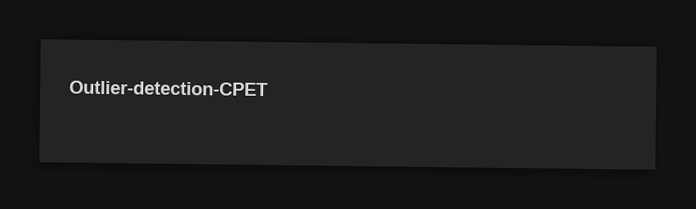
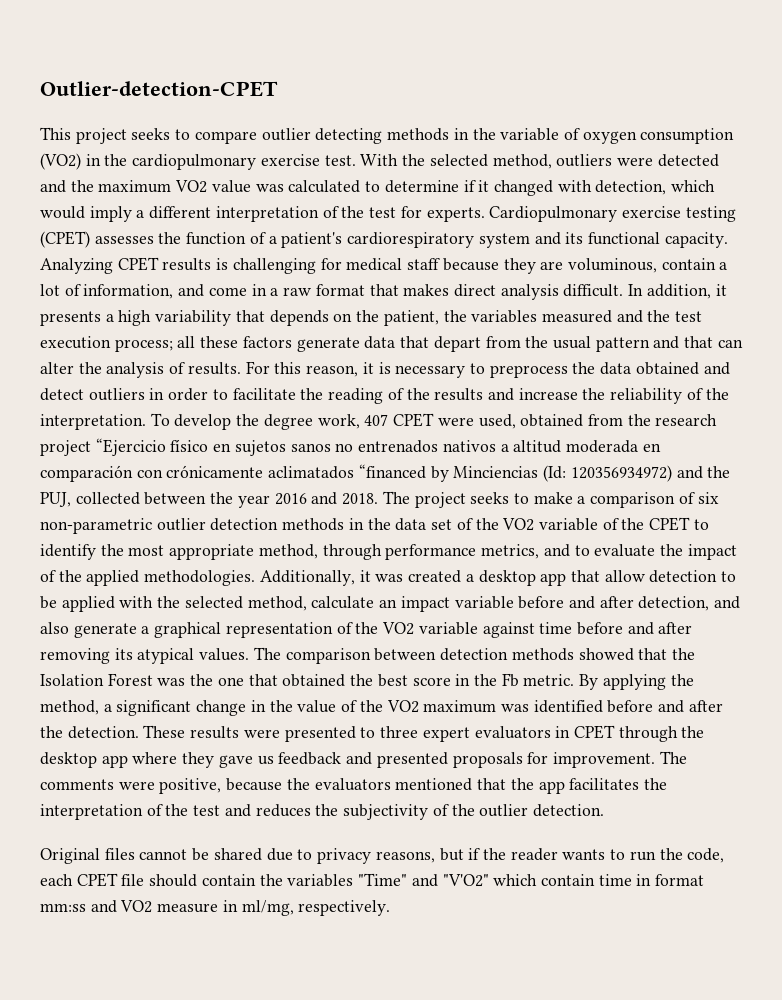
+ This project seeks to compare outlier detecting methods in the variable of oxygen consumption (VO2) in the cardiopulmonary exercise test. With the selected method, outliers were detected and the maximum VO2 value was calculated to determine if it changed with detection, which would imply a different interpretation of the test for experts. Cardiopulmonary exercise testing (CPET) assesses the function of a patient's cardiorespiratory system and its functional capacity. Analyzing CPET results is challenging for medical staff because they are voluminous, contain a lot of information, and come in a raw format that makes direct analysis difficult. In addition, it presents a high variability that depends on the patient, the variables measured and the test execution process; all these factors generate data that depart from the usual pattern and that can alter the analysis of results. For this reason, it is necessary to preprocess the data obtained and detect outliers in order to facilitate the reading of the results and increase the reliability of the interpretation. To develop the degree work, 407 CPET were used, obtained from the research project “Ejercicio físico en sujetos sanos no entrenados nativos a altitud moderada en comparación con crónicamente aclimatados “financed by Minciencias (Id: 120356934972) and the PUJ, collected between the year 2016 and 2018. The project seeks to make a comparison of six non-parametric outlier detection methods in the data set of the VO2 variable of the CPET to identify the most appropriate method, through performance metrics, and to evaluate the impact of the applied methodologies. Additionally, it was created a desktop app that allow detection to be applied with the selected method, calculate an impact variable before and after detection, and also generate a graphical representation of the VO2 variable against time before and after removing its atypical values. The comparison between detection methods showed that the Isolation Forest was the one that obtained the best score in the Fb metric. By applying the method, a significant change in the value of the VO2 maximum was identified before and after the detection. These results were presented to three expert evaluators in CPET through the desktop app where they gave us feedback and presented proposals for improvement. The comments were positive, because the evaluators mentioned that the app facilitates the interpretation of the test and reduces the subjectivity of the outlier detection.
+ Original files cannot be shared due to privacy reasons, but if the reader wants to run the code, each CPET file should contain the variables "Time" and "V'O2" which contain time in format mm:ss and VO2 measure in ml/mg, respectively.

